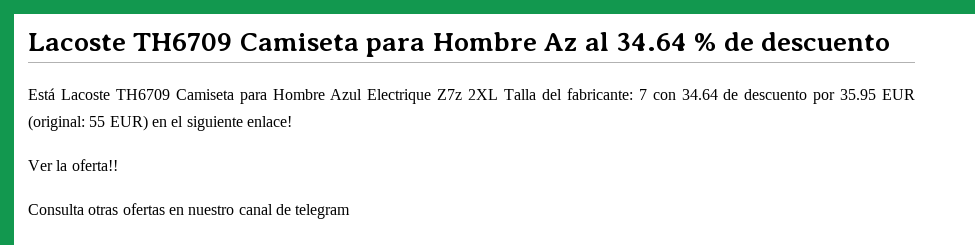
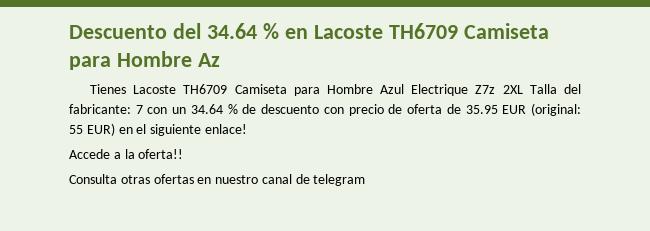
- Lacoste TH6709 Camiseta para Hombre Az al 34.64 % de descuento
- Está Lacoste TH6709 Camiseta para Hombre Azul Electrique Z7z 2XL Talla del fabricante: 7 con 34.64 de descuento por 35.95 EUR (original: 55 EUR) en el siguiente enlace!
+ Descuento del 34.64 % en Lacoste TH6709 Camiseta para Hombre Az
+ Tienes Lacoste TH6709 Camiseta para Hombre Azul Electrique Z7z 2XL Talla del fabricante: 7 con un 34.64 % de descuento con precio de oferta de 35.95 EUR (original: 55 EUR) en el siguiente enlace!
- Ver la oferta!!
+ Accede a la oferta!!

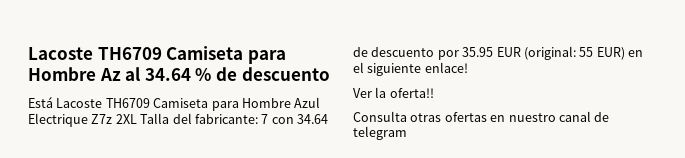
- Descuento del 34.64 % en Lacoste TH6709 Camiseta para Hombre Az
- Tienes Lacoste TH6709 Camiseta para Hombre Azul Electrique Z7z 2XL Talla del fabricante: 7 con un 34.64 % de descuento con precio de oferta de 35.95 EUR (original: 55 EUR) en el siguiente enlace!
+ Lacoste TH6709 Camiseta para Hombre Az al 34.64 % de descuento
+ Está Lacoste TH6709 Camiseta para Hombre Azul Electrique Z7z 2XL Talla del fabricante: 7 con 34.64 de descuento por 35.95 EUR (original: 55 EUR) en el siguiente enlace!
- Accede a la oferta!!
+ Ver la oferta!!

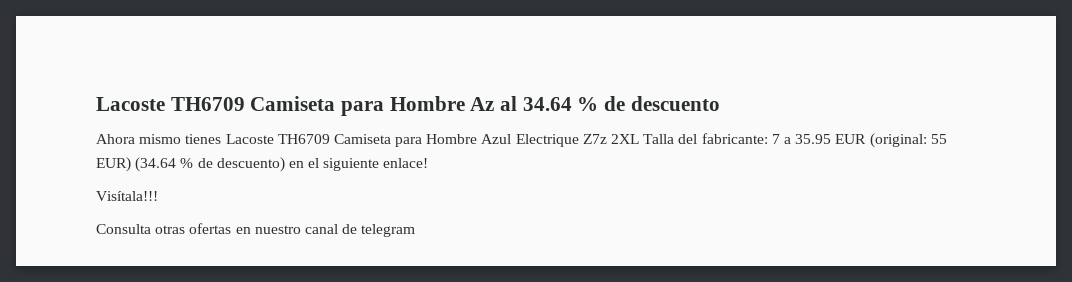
- Está Lacoste TH6709 Camiseta para Hombre Azul Electrique Z7z 2XL Talla del fabricante: 7 con 34.64 de descuento por 35.95 EUR (original: 55 EUR) en el siguiente enlace!
+ Ahora mismo tienes Lacoste TH6709 Camiseta para Hombre Azul Electrique Z7z 2XL Talla del fabricante: 7 a 35.95 EUR (original: 55 EUR) (34.64 % de descuento) en el siguiente enlace!
- Ver la oferta!!
+ Visítala!!!

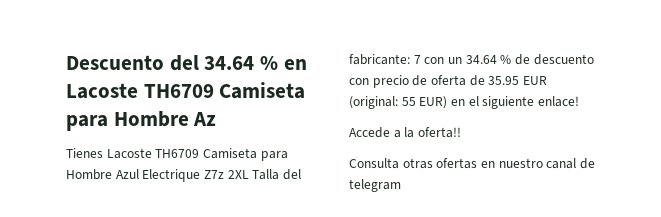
- Lacoste TH6709 Camiseta para Hombre Az al 34.64 % de descuento
- Ahora mismo tienes Lacoste TH6709 Camiseta para Hombre Azul Electrique Z7z 2XL Talla del fabricante: 7 a 35.95 EUR (original: 55 EUR) (34.64 % de descuento) en el siguiente enlace!
+ Descuento del 34.64 % en Lacoste TH6709 Camiseta para Hombre Az
+ Tienes Lacoste TH6709 Camiseta para Hombre Azul Electrique Z7z 2XL Talla del fabricante: 7 con un 34.64 % de descuento con precio de oferta de 35.95 EUR (original: 55 EUR) en el siguiente enlace!
- Visítala!!!
+ Accede a la oferta!!

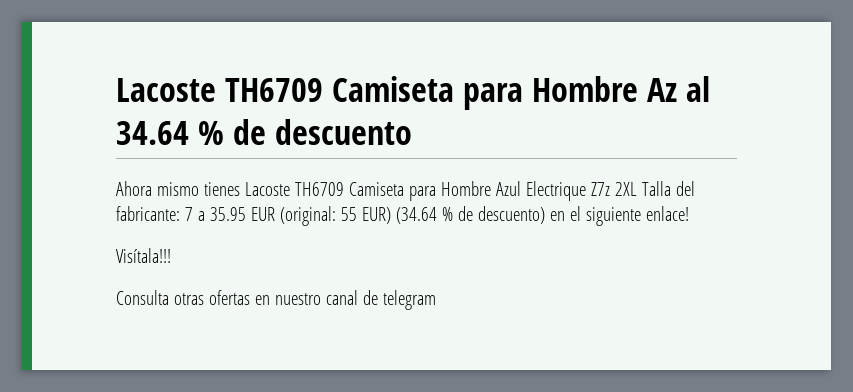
- Descuento del 34.64 % en Lacoste TH6709 Camiseta para Hombre Az
- Tienes Lacoste TH6709 Camiseta para Hombre Azul Electrique Z7z 2XL Talla del fabricante: 7 con un 34.64 % de descuento con precio de oferta de 35.95 EUR (original: 55 EUR) en el siguiente enlace!
+ Lacoste TH6709 Camiseta para Hombre Az al 34.64 % de descuento
+ Ahora mismo tienes Lacoste TH6709 Camiseta para Hombre Azul Electrique Z7z 2XL Talla del fabricante: 7 a 35.95 EUR (original: 55 EUR) (34.64 % de descuento) en el siguiente enlace!
- Accede a la oferta!!
+ Visítala!!!

